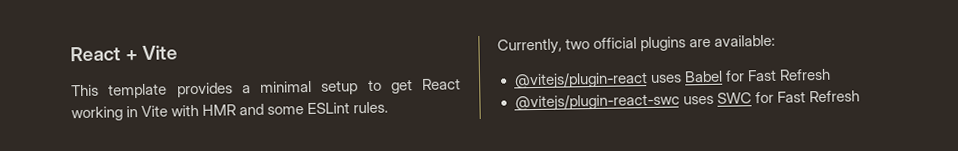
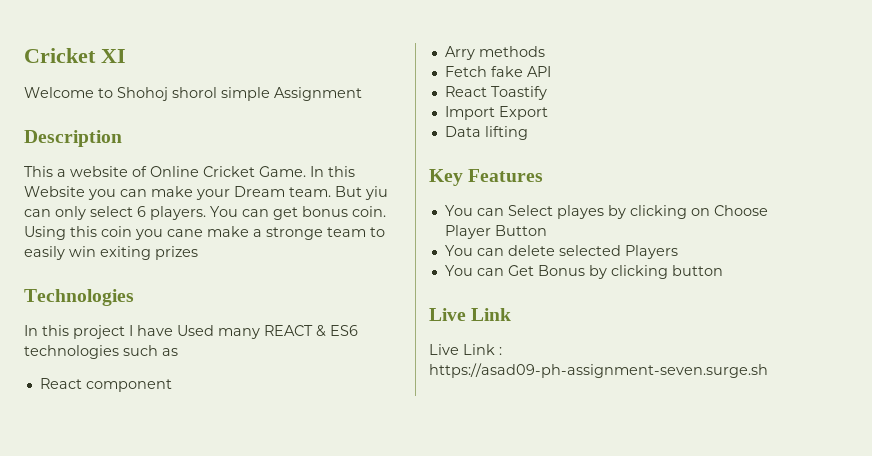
- React + Vite
- This template provides a minimal setup to get React working in Vite with HMR and some ESLint rules.
- Currently, two official plugins are available:
- @vitejs/plugin-react uses Babel for Fast Refresh
- @vitejs/plugin-react-swc uses SWC for Fast Refresh
+ Cricket XI
+ Welcome to Shohoj shorol simple Assignment
+ Description
+ This a website of Online Cricket Game. In this Website you can make your Dream team. But yiu can only select 6 players. You can get bonus coin. Using this coin you cane make a stronge team to easily win exiting prizes
+ Technologies
+ In this project I have Used many REACT & ES6 technologies such as
+ React component
+ Arry methods
+ Fetch fake API
+ React Toastify
+ Import Export
+ Data lifting
+ Key Features
+ You can Select playes by clicking on Choose Player Button
+ You can delete selected Players
+ You can Get Bonus by clicking button
+ Live Link
+ Live Link : https://asad09-ph-assignment-seven.surge.sh

